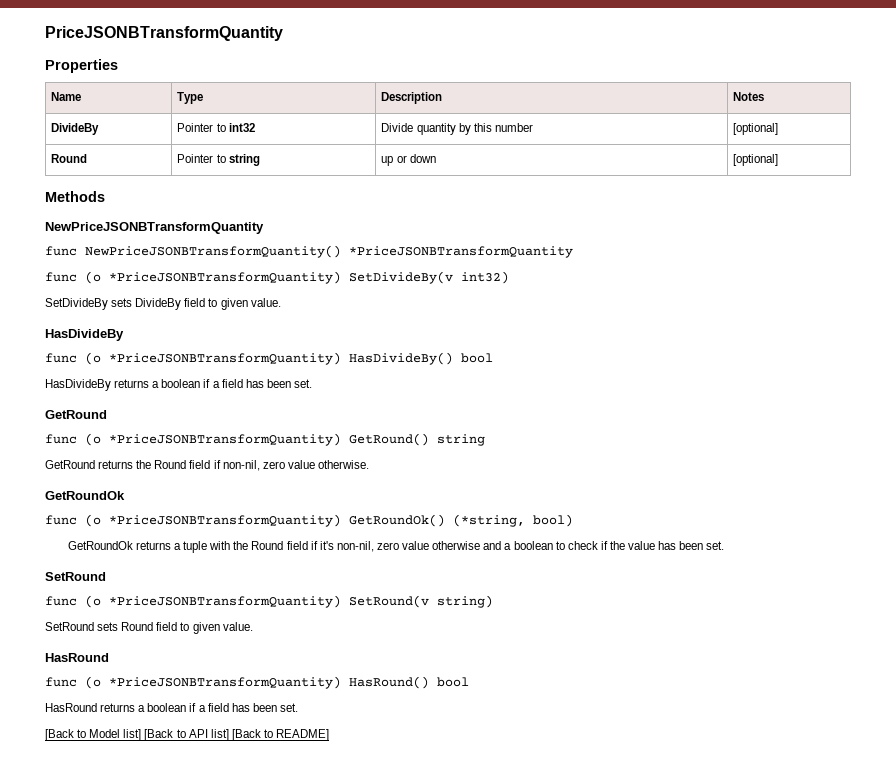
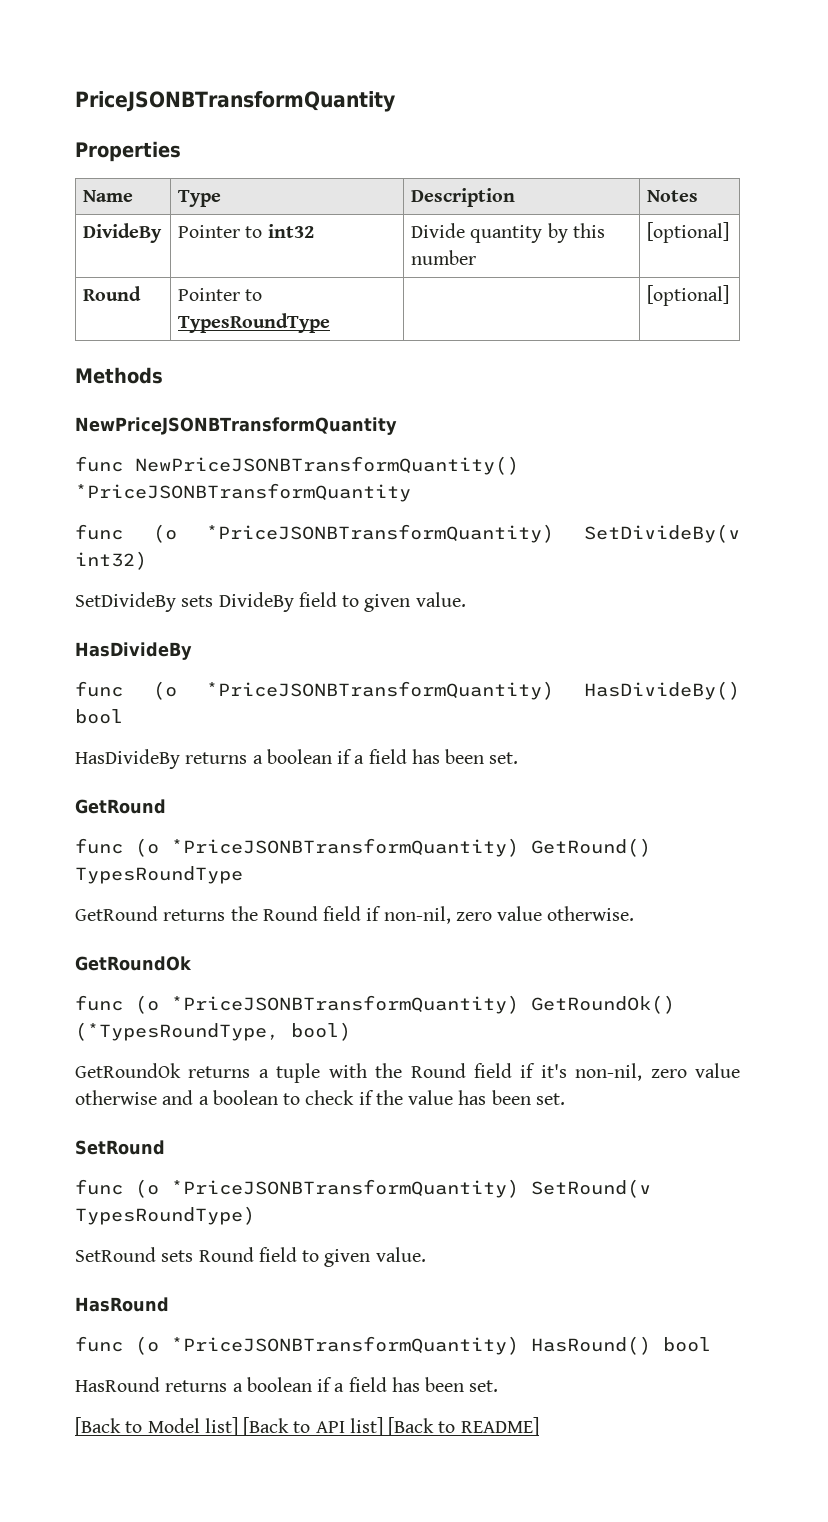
- Round | Pointer to string | up or down | [optional]
+ Round | Pointer to TypesRoundType | | [optional]
- func (o *PriceJSONBTransformQuantity) GetRound() string
+ func (o *PriceJSONBTransformQuantity) GetRound() TypesRoundType
- func (o *PriceJSONBTransformQuantity) GetRoundOk() (*string, bool)
+ func (o *PriceJSONBTransformQuantity) GetRoundOk() (*TypesRoundType, bool)
- func (o *PriceJSONBTransformQuantity) SetRound(v string)
+ func (o *PriceJSONBTransformQuantity) SetRound(v TypesRoundType)

